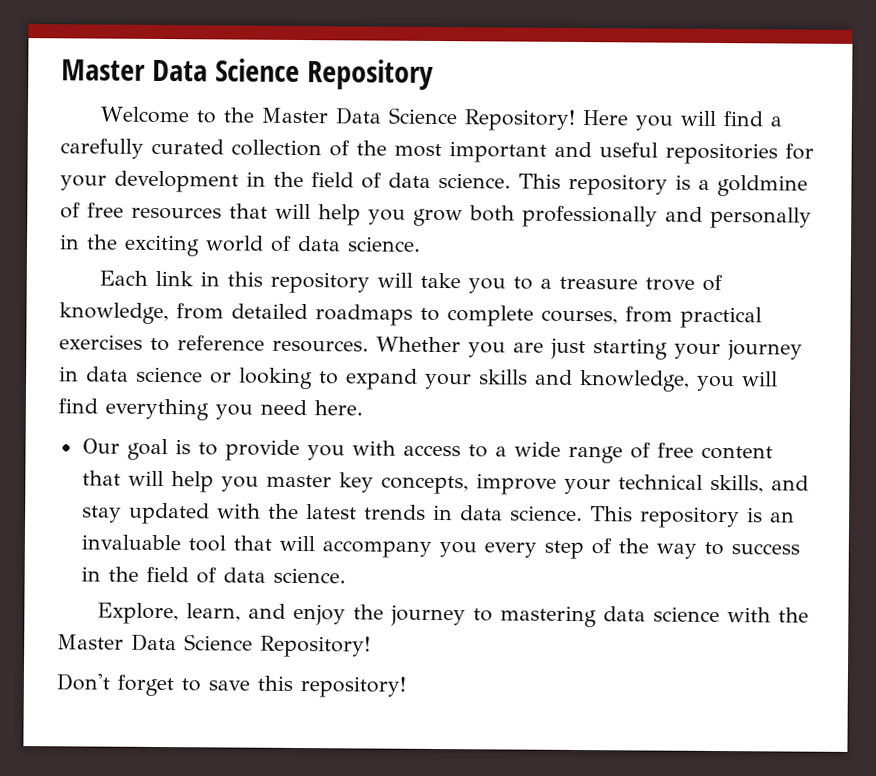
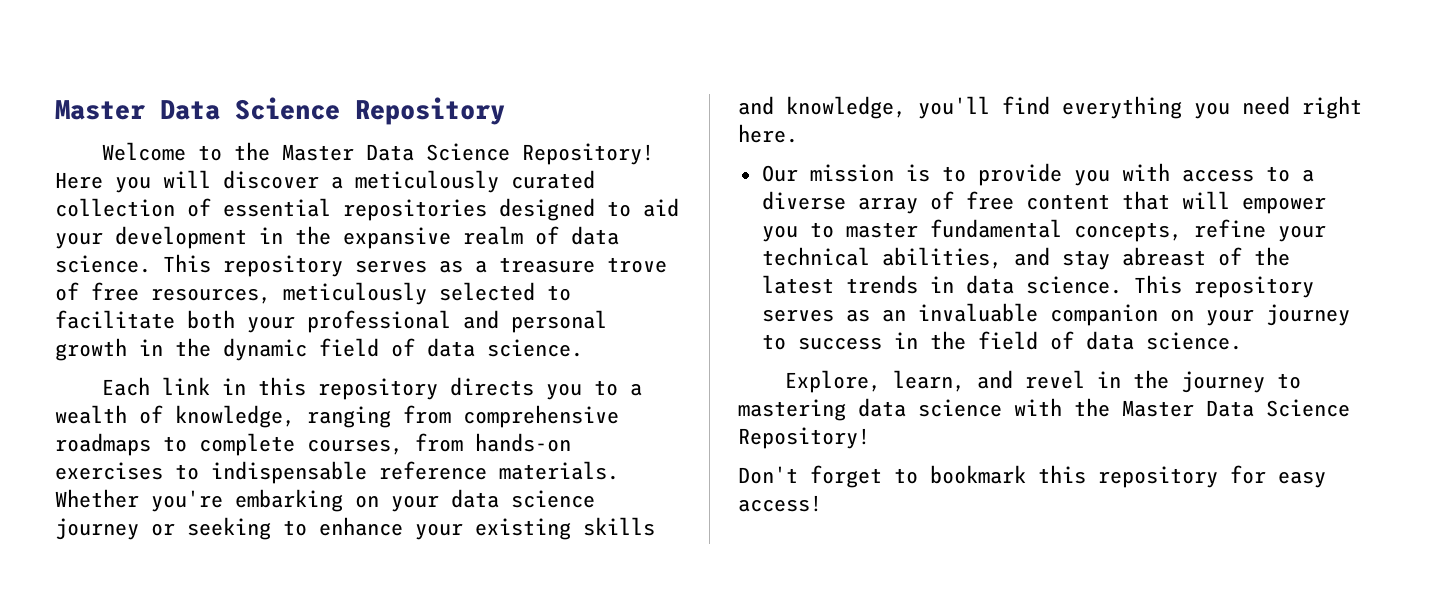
- Here you will find a carefully curated collection of the most important and useful repositories for your development in the field of data science.
+ Here you will discover a meticulously curated collection of essential repositories designed to aid your development in the expansive realm of data science.
- This repository is a goldmine of free resources that will help you grow both professionally and personally in the exciting world of data science.
+ This repository serves as a treasure trove of free resources, meticulously selected to facilitate both your professional and personal growth in the dynamic field of data science.
- Each link in this repository will take you to a treasure trove of knowledge, from detailed roadmaps to complete courses, from practical exercises to reference resources. Whether you are just starting your journey in data science or looking to expand your skills and knowledge, you will find everything you need here.
+ Each link in this repository directs you to a wealth of knowledge, ranging from comprehensive roadmaps to complete courses, from hands-on exercises to indispensable reference materials. Whether you're embarking on your data science journey or seeking to enhance your existing skills and knowledge, you'll find everything you need right here.
- Our goal is to provide you with access to a wide range of free content that will help you master key concepts, improve your technical skills, and stay updated with the latest trends in data science.
+ Our mission is to provide you with access to a diverse array of free content that will empower you to master fundamental concepts, refine your technical abilities, and stay abreast of the latest trends in data science.
- This repository is an invaluable tool that will accompany you every step of the way to success in the field of data science.
+ This repository serves as an invaluable companion on your journey to success in the field of data science.
- Explore, learn, and enjoy the journey to mastering data science with the Master Data Science Repository!
+ Explore, learn, and revel in the journey to mastering data science with the Master Data Science Repository!
- Don't forget to save this repository!
+ Don't forget to bookmark this repository for easy access!

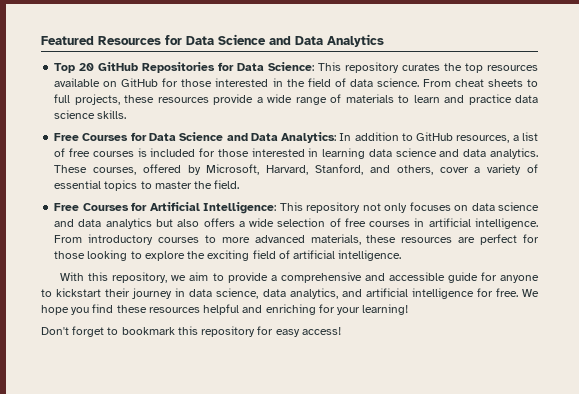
- Master Data Science Repository
- Welcome to the Master Data Science Repository! Here you will discover a meticulously curated collection of essential repositories designed to aid your development in the expansive realm of data science. This repository serves as a treasure trove of free resources, meticulously selected to facilitate both your professional and personal growth in the dynamic field of data science.
- Each link in this repository directs you to a wealth of knowledge, ranging from comprehensive roadmaps to complete courses, from hands-on exercises to indispensable reference materials. Whether you're embarking on your data science journey or seeking to enhance your existing skills and knowledge, you'll find everything you need right here.
- Our mission is to provide you with access to a diverse array of free content that will empower you to master fundamental concepts, refine your technical abilities, and stay abreast of the latest trends in data science. This repository serves as an invaluable companion on your journey to success in the field of data science.
- Explore, learn, and revel in the journey to mastering data science with the Master Data Science Repository!
+ Featured Resources for Data Science and Data Analytics
+ Top 20 GitHub Repositories for Data Science: This repository curates the top resources available on GitHub for those interested in the field of data science. From cheat sheets to full projects, these resources provide a wide range of materials to learn and practice data science skills.
+ Free Courses for Data Science and Data Analytics: In addition to GitHub resources, a list of free courses is included for those interested in learning data science and data analytics. These courses, offered by Microsoft, Harvard, Stanford, and others, cover a variety of essential topics to master the field.
+ Free Courses for Artificial Intelligence: This repository not only focuses on data science and data analytics but also offers a wide selection of free courses in artificial intelligence. From introductory courses to more advanced materials, these resources are perfect for those looking to explore the exciting field of artificial intelligence.
+ With this repository, we aim to provide a comprehensive and accessible guide for anyone to kickstart their journey in data science, data analytics, and artificial intelligence for free. We hope you find these resources helpful and enriching for your learning!

